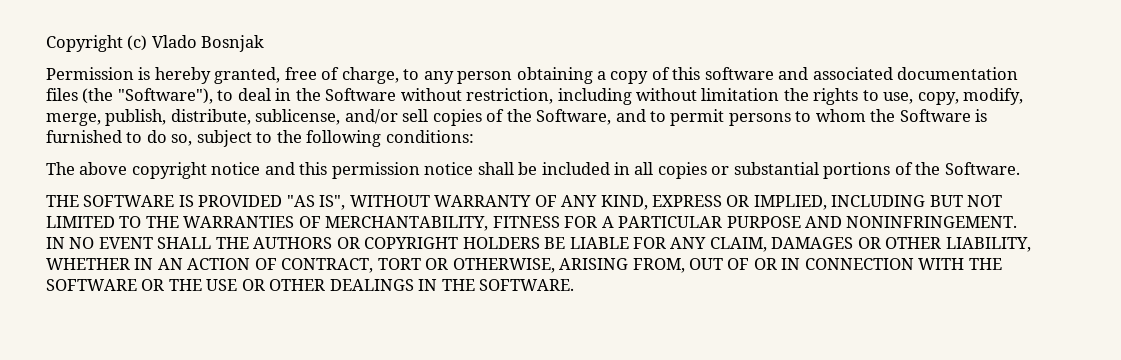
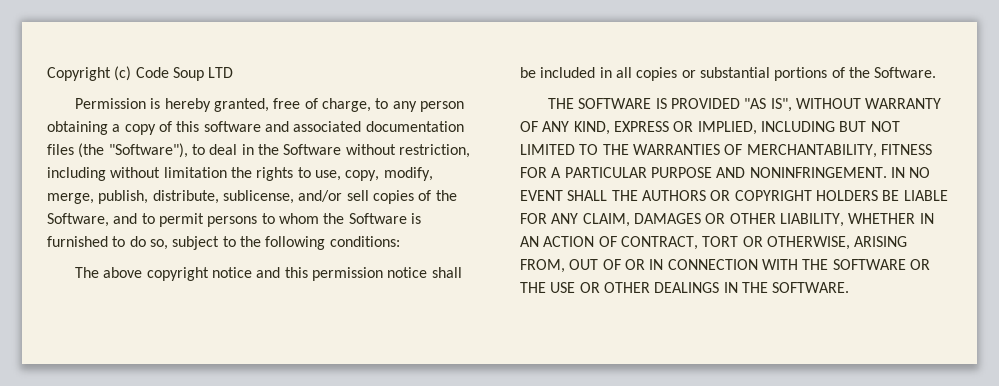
- Copyright (c) Vlado Bosnjak
+ Copyright (c) Code Soup LTD

